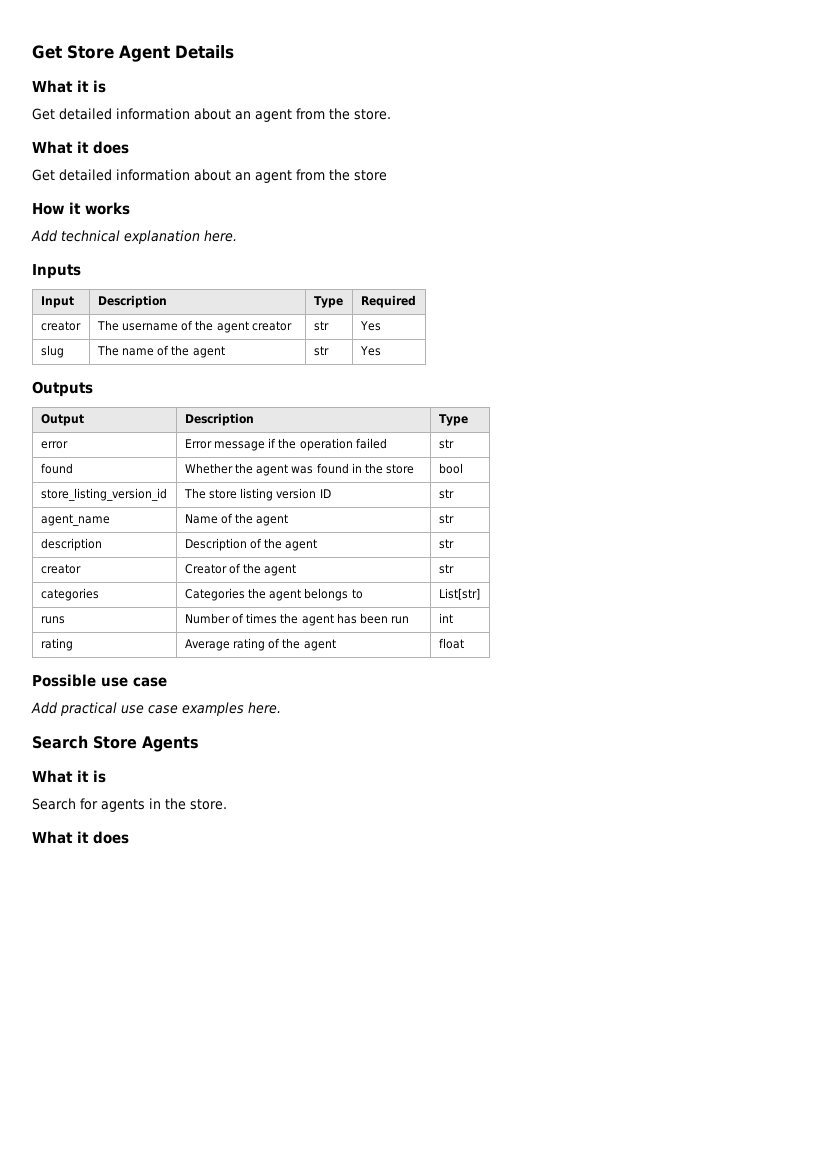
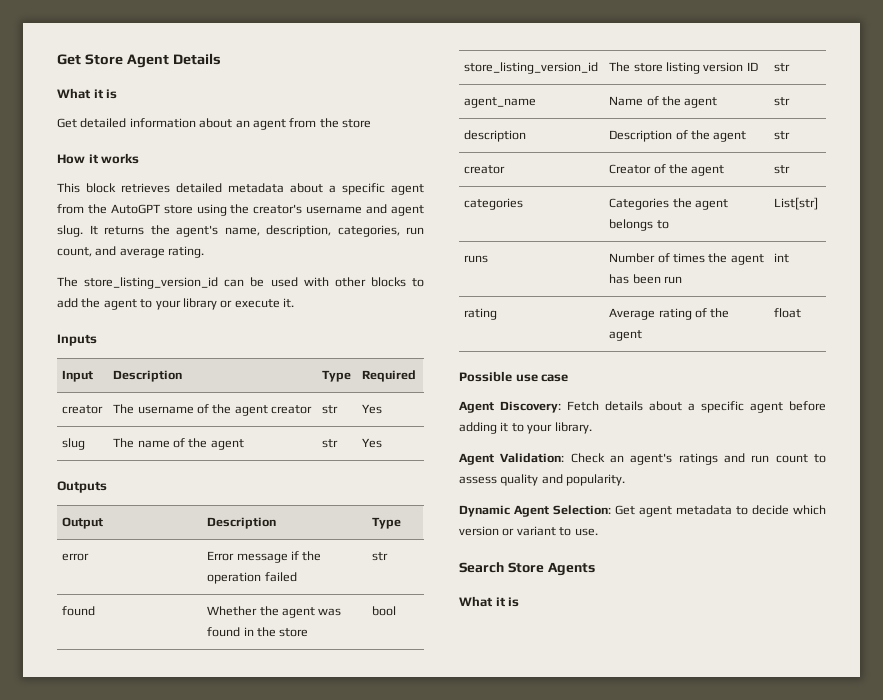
- Get detailed information about an agent from the store.
- What it does
- Add technical explanation here.
+ This block retrieves detailed metadata about a specific agent from the AutoGPT store using the creator's username and agent slug. It returns the agent's name, description, categories, run count, and average rating.
+ The store_listing_version_id can be used with other blocks to add the agent to your library or execute it.
- Add practical use case examples here.
+ Agent Discovery: Fetch details about a specific agent before adding it to your library.
+ Agent Validation: Check an agent's ratings and run count to assess quality and popularity.
+ Dynamic Agent Selection: Get agent metadata to decide which version or variant to use.
- Search for agents in the store.
- What it does

